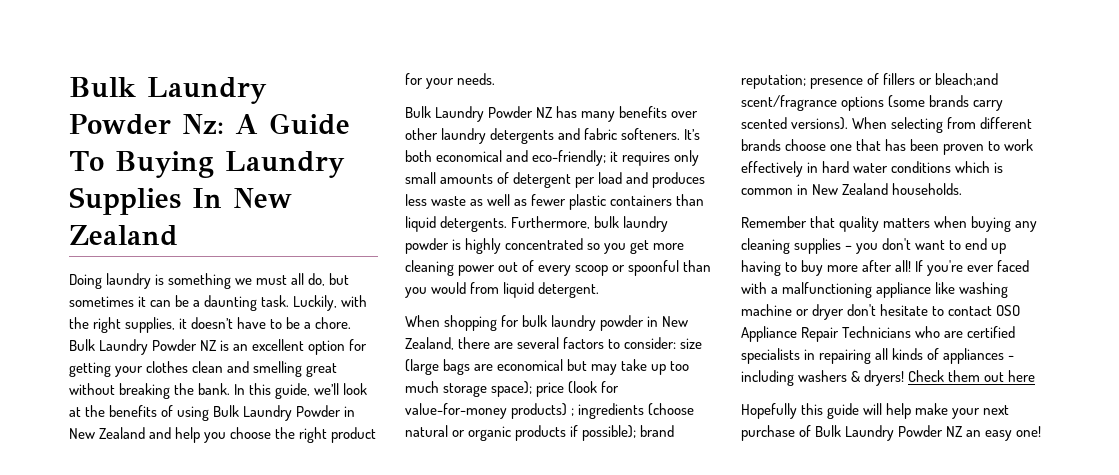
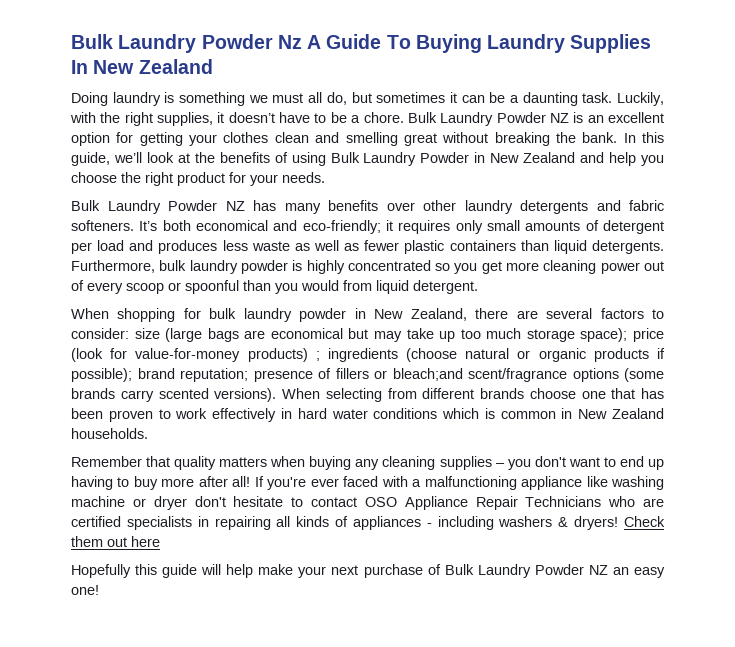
- Bulk Laundry Powder Nz: A Guide To Buying Laundry Supplies In New Zealand
+ Bulk Laundry Powder Nz A Guide To Buying Laundry Supplies In New Zealand

